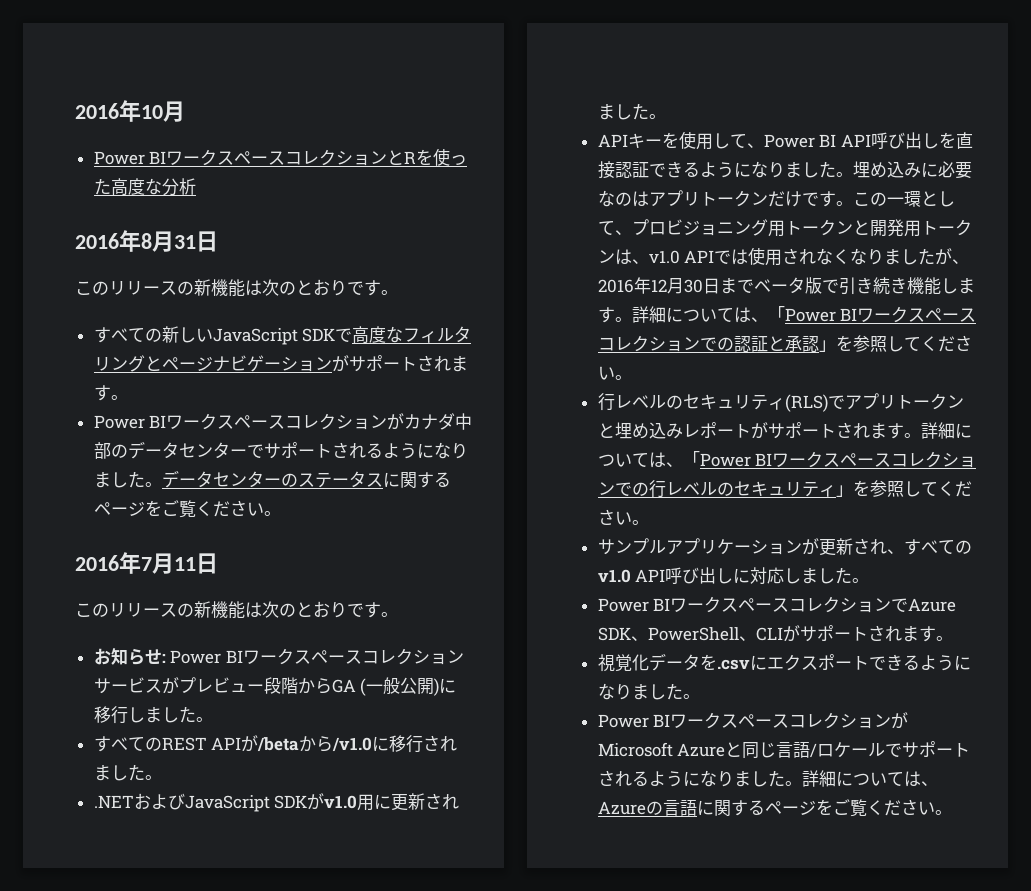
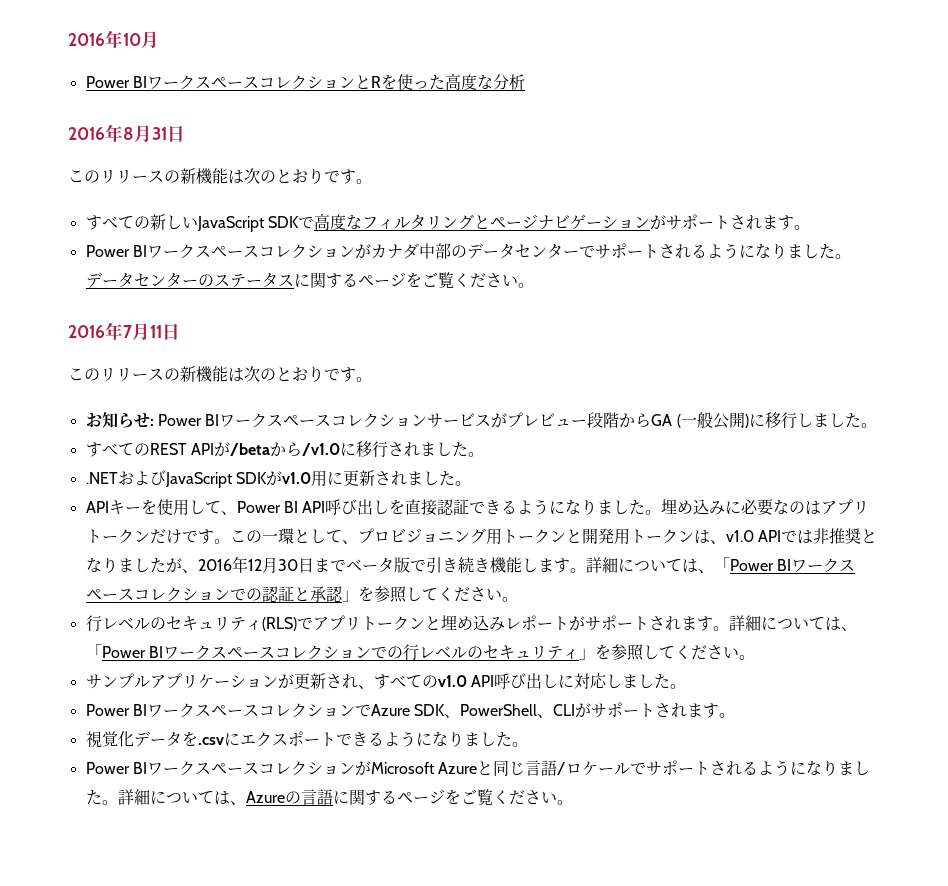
- この一環として、プロビジョニング用トークンと開発用トークンは、v1.0 APIでは使用されなくなりましたが、2016年12月30日までベータ版で引き続き機能します。
+ この一環として、プロビジョニング用トークンと開発用トークンは、v1.0 APIでは非推奨となりましたが、2016年12月30日までベータ版で引き続き機能します。

